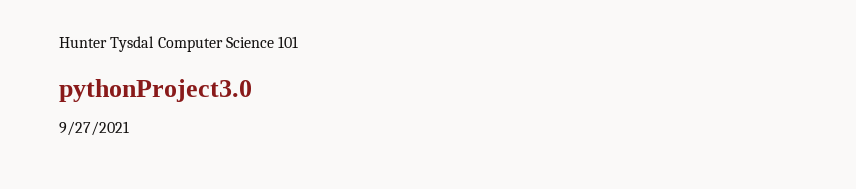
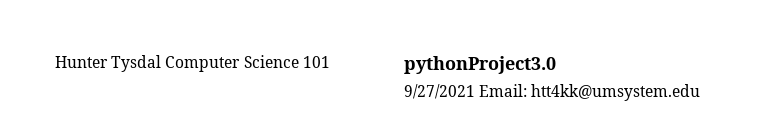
- 9/27/2021
+ 9/27/2021 Email: htt4kk@umsystem.edu

